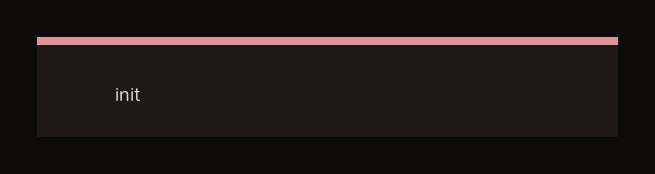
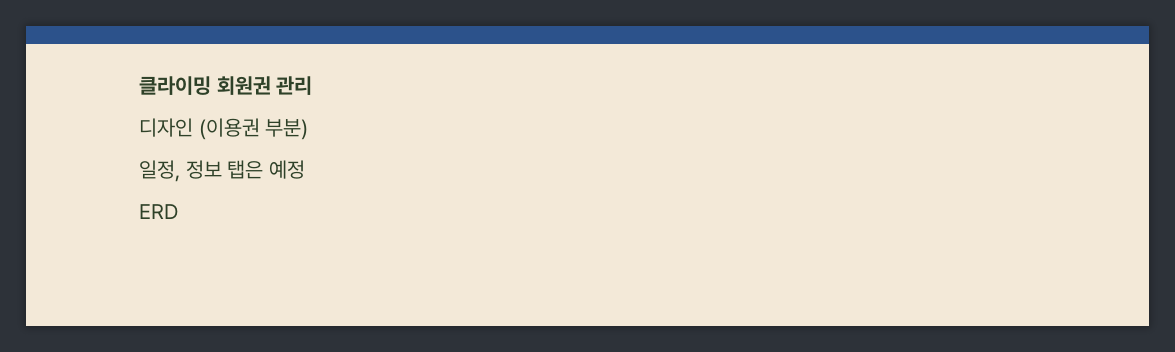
- init
+ 클라이밍 회원권 관리
+ 디자인 (이용권 부분)
+ 일정, 정보 탭은 예정
+ ERD

